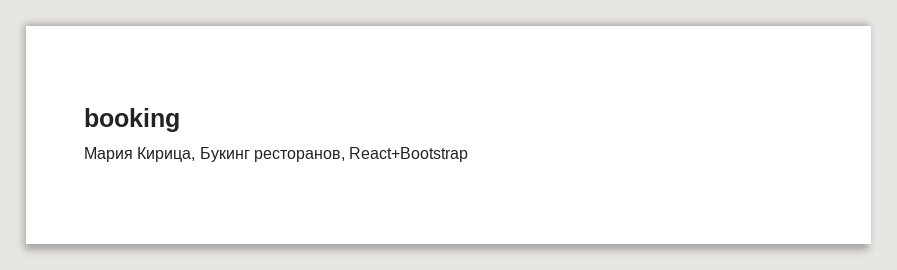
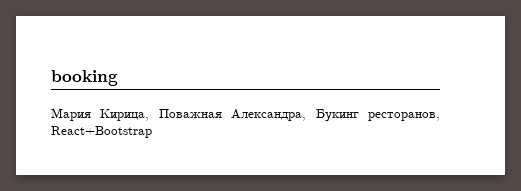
- Мария Кирица, Букинг ресторанов, React+Bootstrap
+ Мария Кирица, Поважная Александра, Букинг ресторанов, React+Bootstrap

